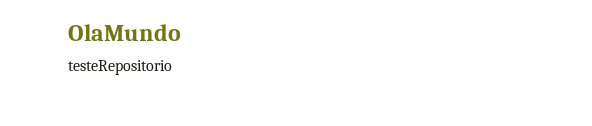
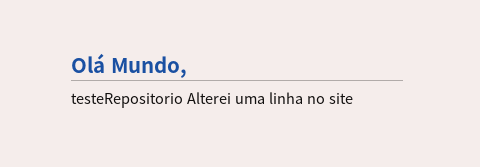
- OlaMundo
+ Olá Mundo,
- testeRepositorio
+ testeRepositorio Alterei uma linha no site

